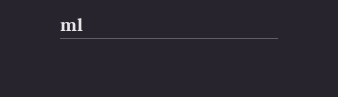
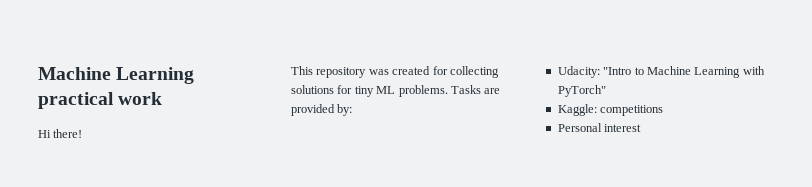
- ml
+ Machine Learning practical work
+ Hi there!
+ This repository was created for collecting solutions for tiny ML problems. Tasks are provided by:
+ Udacity: "Intro to Machine Learning with PyTorch"
+ Kaggle: competitions
+ Personal interest

